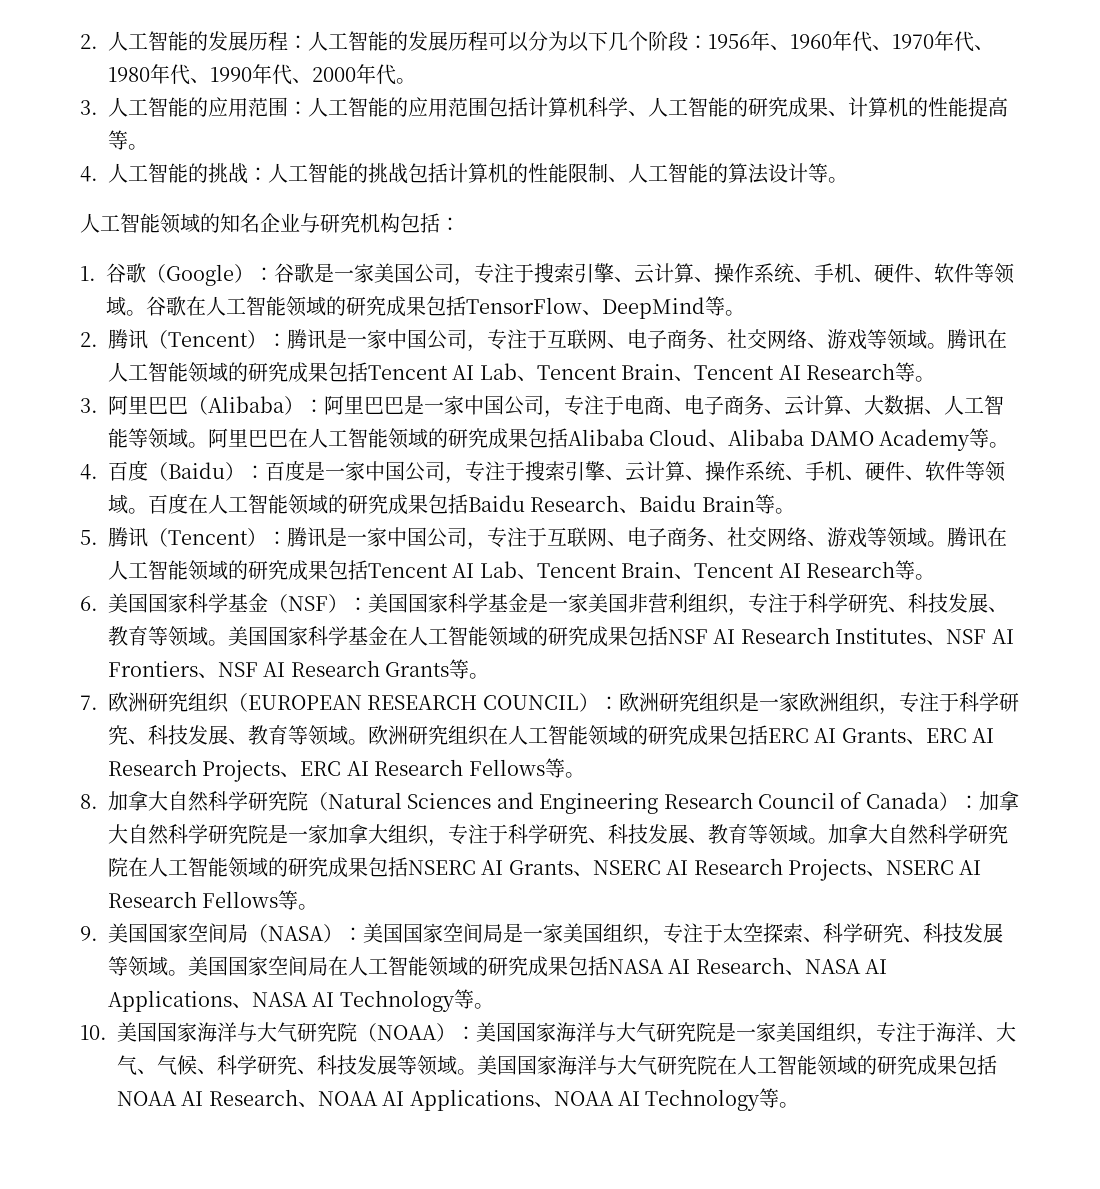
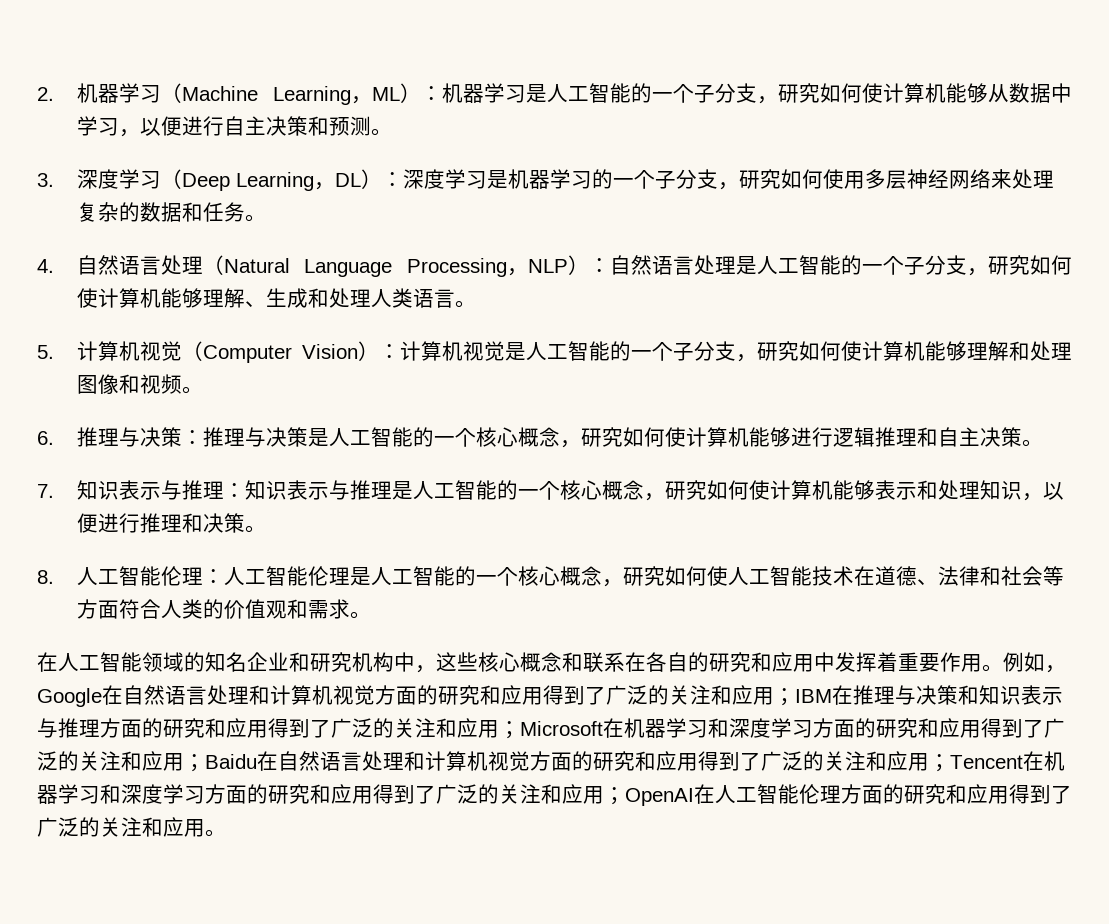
- 2.人工智能的发展历程：人工智能的发展历程可以分为以下几个阶段：1956年、1960年代、1970年代、1980年代、1990年代、2000年代。
- 3.人工智能的应用范围：人工智能的应用范围包括计算机科学、人工智能的研究成果、计算机的性能提高等。
- 4.人工智能的挑战：人工智能的挑战包括计算机的性能限制、人工智能的算法设计等。
- 人工智能领域的知名企业与研究机构包括：
- 1.谷歌（Google）：谷歌是一家美国公司，专注于搜索引擎、云计算、操作系统、手机、硬件、软件等领域。谷歌在人工智能领域的研究成果包括TensorFlow、DeepMind等。
- 2.腾讯（Tencent）：腾讯是一家中国公司，专注于互联网、电子商务、社交网络、游戏等领域。腾讯在人工智能领域的研究成果包括Tencent AI Lab、Tencent Brain、Tencent AI Research等。
- 3.阿里巴巴（Alibaba）：阿里巴巴是一家中国公司，专注于电商、电子商务、云计算、大数据、人工智能等领域。阿里巴巴在人工智能领域的研究成果包括Alibaba Cloud、Alibaba DAMO Academy等。
- 4.百度（Baidu）：百度是一家中国公司，专注于搜索引擎、云计算、操作系统、手机、硬件、软件等领域。百度在人工智能领域的研究成果包括Baidu Research、Baidu Brain等。
- 5.腾讯（Tencent）：腾讯是一家中国公司，专注于互联网、电子商务、社交网络、游戏等领域。腾讯在人工智能领域的研究成果包括Tencent AI Lab、Tencent Brain、Tencent AI Research等。
- 6.美国国家科学基金（NSF）：美国国家科学基金是一家美国非营利组织，专注于科学研究、科技发展、教育等领域。美国国家科学基金在人工智能领域的研究成果包括NSF AI Research Institutes、NSF AI Frontiers、NSF AI Research Grants等。
- 7.欧洲研究组织（EUROPEAN RESEARCH COUNCIL）：欧洲研究组织是一家欧洲组织，专注于科学研究、科技发展、教育等领域。欧洲研究组织在人工智能领域的研究成果包括ERC AI Grants、ERC AI Research Projects、ERC AI Research Fellows等。
- 8.加拿大自然科学研究院（Natural Sciences and Engineering Research Council of Canada）：加拿大自然科学研究院是一家加拿大组织，专注于科学研究、科技发展、教育等领域。加拿大自然科学研究院在人工智能领域的研究成果包括NSERC AI Grants、NSERC AI Research Projects、NSERC AI Research Fellows等。
- 9.美国国家空间局（NASA）：美国国家空间局是一家美国组织，专注于太空探索、科学研究、科技发展等领域。美国国家空间局在人工智能领域的研究成果包括NASA AI Research、NASA AI Applications、NASA AI Technology等。
- 10.美国国家海洋与大气研究院（NOAA）：美国国家海洋与大气研究院是一家美国组织，专注于海洋、大气、气候、科学研究、科技发展等领域。美国国家海洋与大气研究院在人工智能领域的研究成果包括NOAA AI Research、NOAA AI Applications、NOAA AI Technology等。
+ 2.机器学习（Machine Learning，ML）：机器学习是人工智能的一个子分支，研究如何使计算机能够从数据中学习，以便进行自主决策和预测。
+ 3.深度学习（Deep Learning，DL）：深度学习是机器学习的一个子分支，研究如何使用多层神经网络来处理复杂的数据和任务。
+ 4.自然语言处理（Natural Language Processing，NLP）：自然语言处理是人工智能的一个子分支，研究如何使计算机能够理解、生成和处理人类语言。
+ 5.计算机视觉（Computer Vision）：计算机视觉是人工智能的一个子分支，研究如何使计算机能够理解和处理图像和视频。
+ 6.推理与决策：推理与决策是人工智能的一个核心概念，研究如何使计算机能够进行逻辑推理和自主决策。
+ 7.知识表示与推理：知识表示与推理是人工智能的一个核心概念，研究如何使计算机能够表示和处理知识，以便进行推理和决策。
+ 8.人工智能伦理：人工智能伦理是人工智能的一个核心概念，研究如何使人工智能技术在道德、法律和社会等方面符合人类的价值观和需求。
+ 在人工智能领域的知名企业和研究机构中，这些核心概念和联系在各自的研究和应用中发挥着重要作用。例如，Google在自然语言处理和计算机视觉方面的研究和应用得到了广泛的关注和应用；IBM在推理与决策和知识表示与推理方面的研究和应用得到了广泛的关注和应用；Microsoft在机器学习和深度学习方面的研究和应用得到了广泛的关注和应用；Baidu在自然语言处理和计算机视觉方面的研究和应用得到了广泛的关注和应用；Tencent在机器学习和深度学习方面的研究和应用得到了广泛的关注和应用；OpenAI在人工智能伦理方面的研究和应用得到了广泛的关注和应用。

